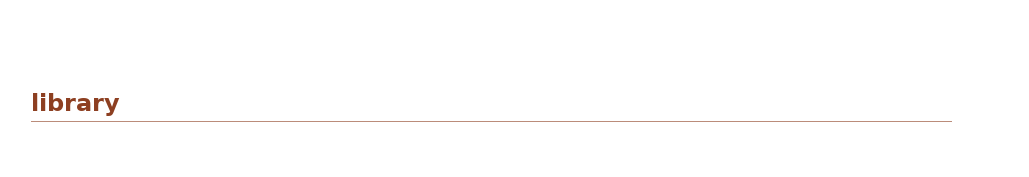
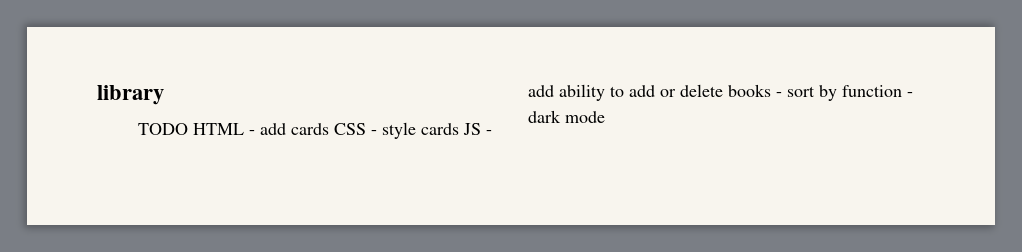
+ TODO HTML - add cards CSS - style cards JS - add ability to add or delete books - sort by function - dark mode

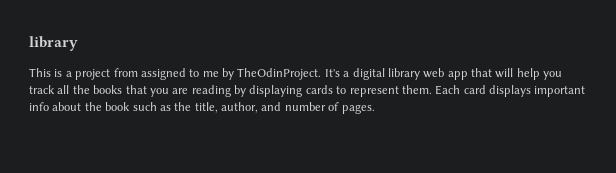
- TODO HTML - add cards CSS - style cards JS - add ability to add or delete books - sort by function - dark mode
+ This is a project from assigned to me by TheOdinProject. It's a digital library web app that will help you track all the books that you are reading by displaying cards to represent them. Each card displays important info about the book such as the title, author, and number of pages.

